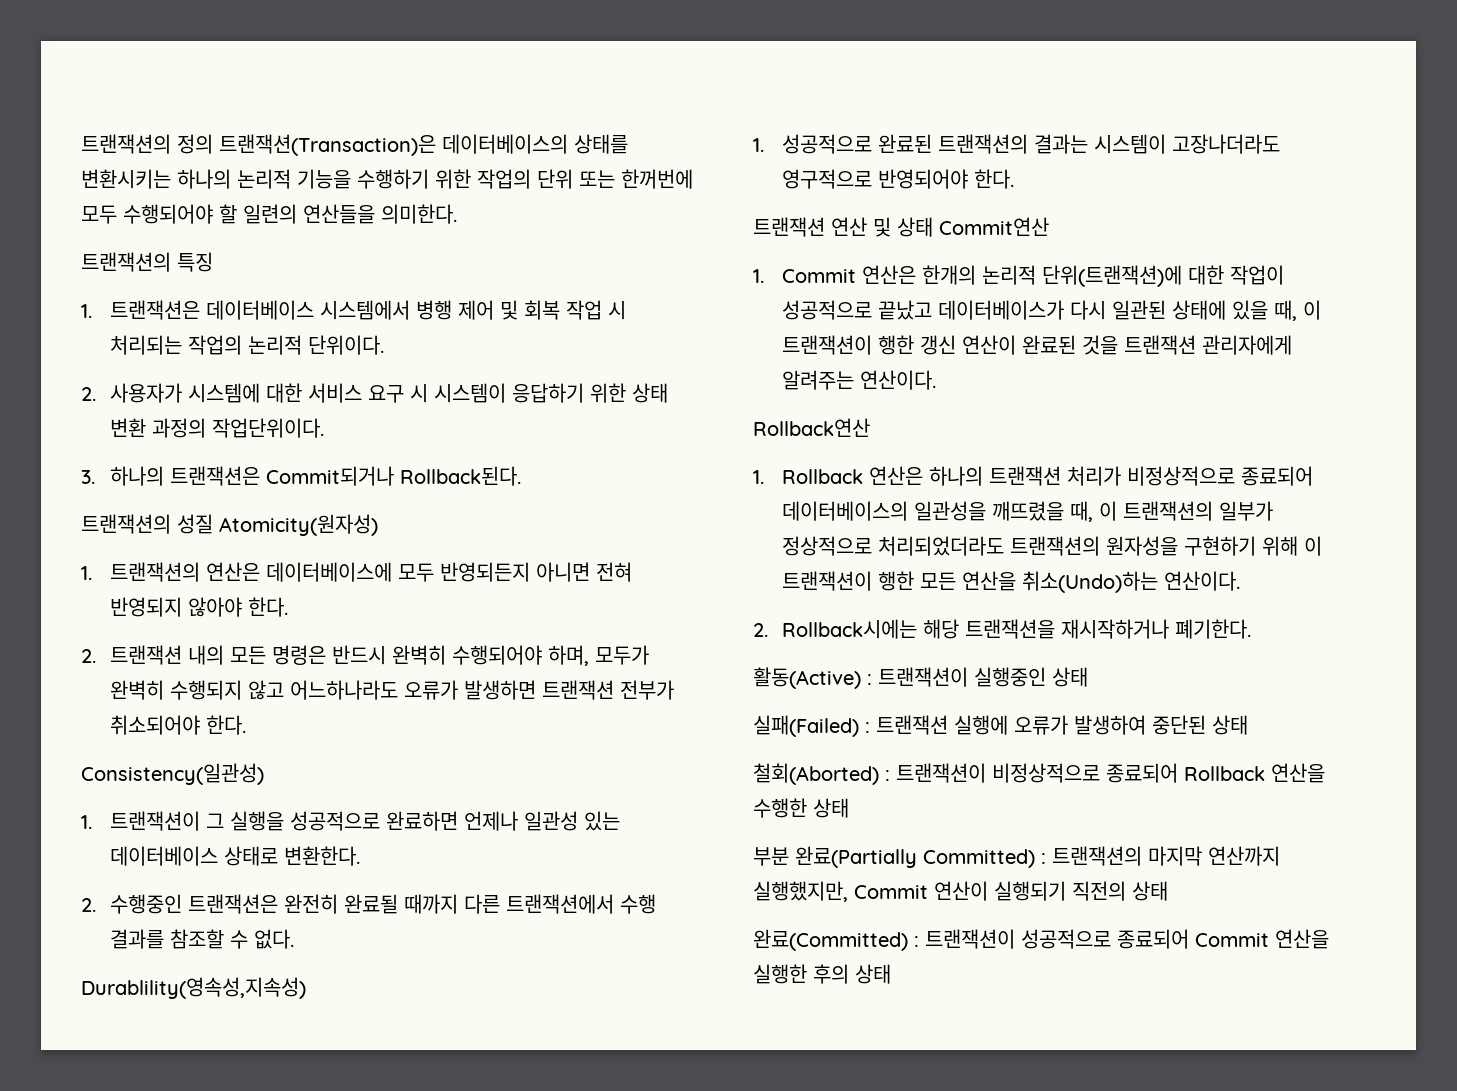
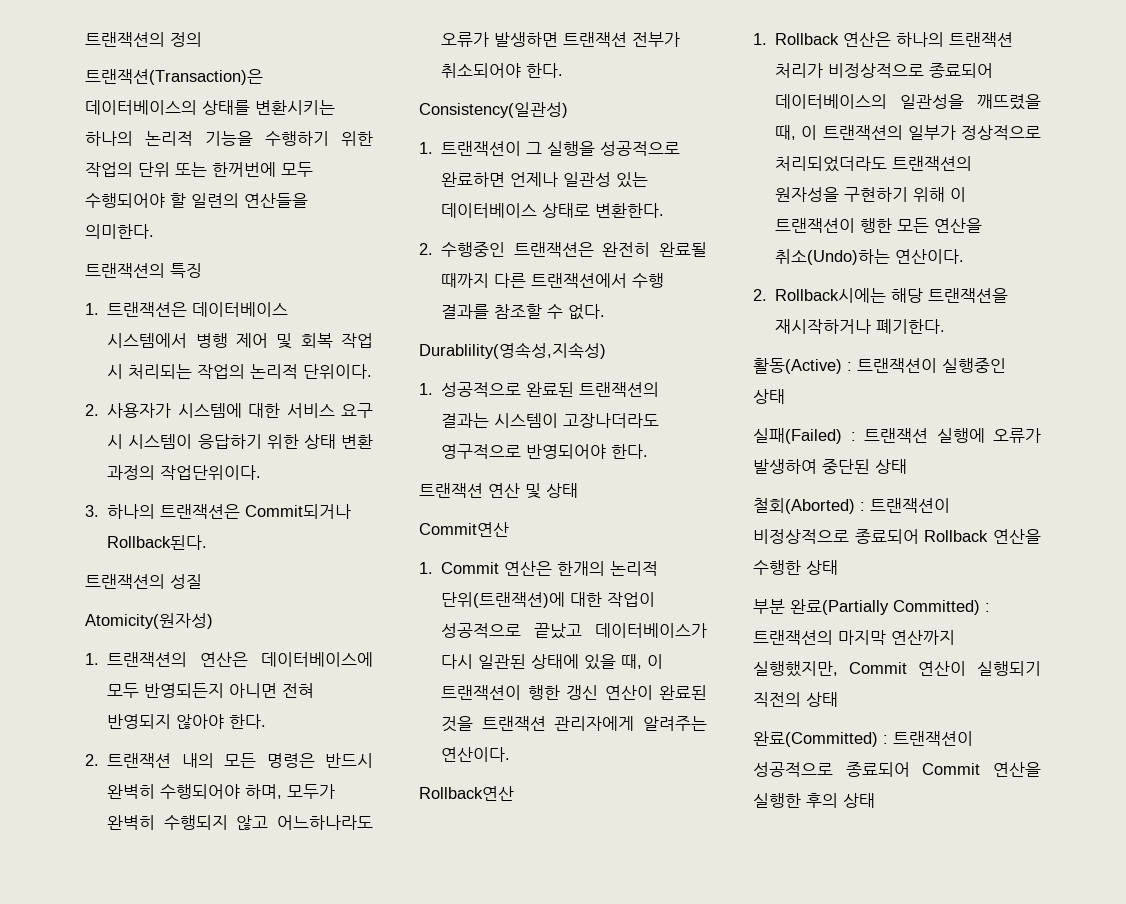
- 트랜잭션의 정의 트랜잭션(Transaction)은 데이터베이스의 상태를 변환시키는 하나의 논리적 기능을 수행하기 위한 작업의 단위 또는 한꺼번에 모두 수행되어야 할 일련의 연산들을 의미한다.
+ 트랜잭션의 정의
+ 트랜잭션(Transaction)은 데이터베이스의 상태를 변환시키는 하나의 논리적 기능을 수행하기 위한 작업의 단위 또는 한꺼번에 모두 수행되어야 할 일련의 연산들을 의미한다.
- 트랜잭션의 성질 Atomicity(원자성)
+ 트랜잭션의 성질
+ Atomicity(원자성)
- 트랜잭션 연산 및 상태 Commit연산
+ 트랜잭션 연산 및 상태
+ Commit연산

